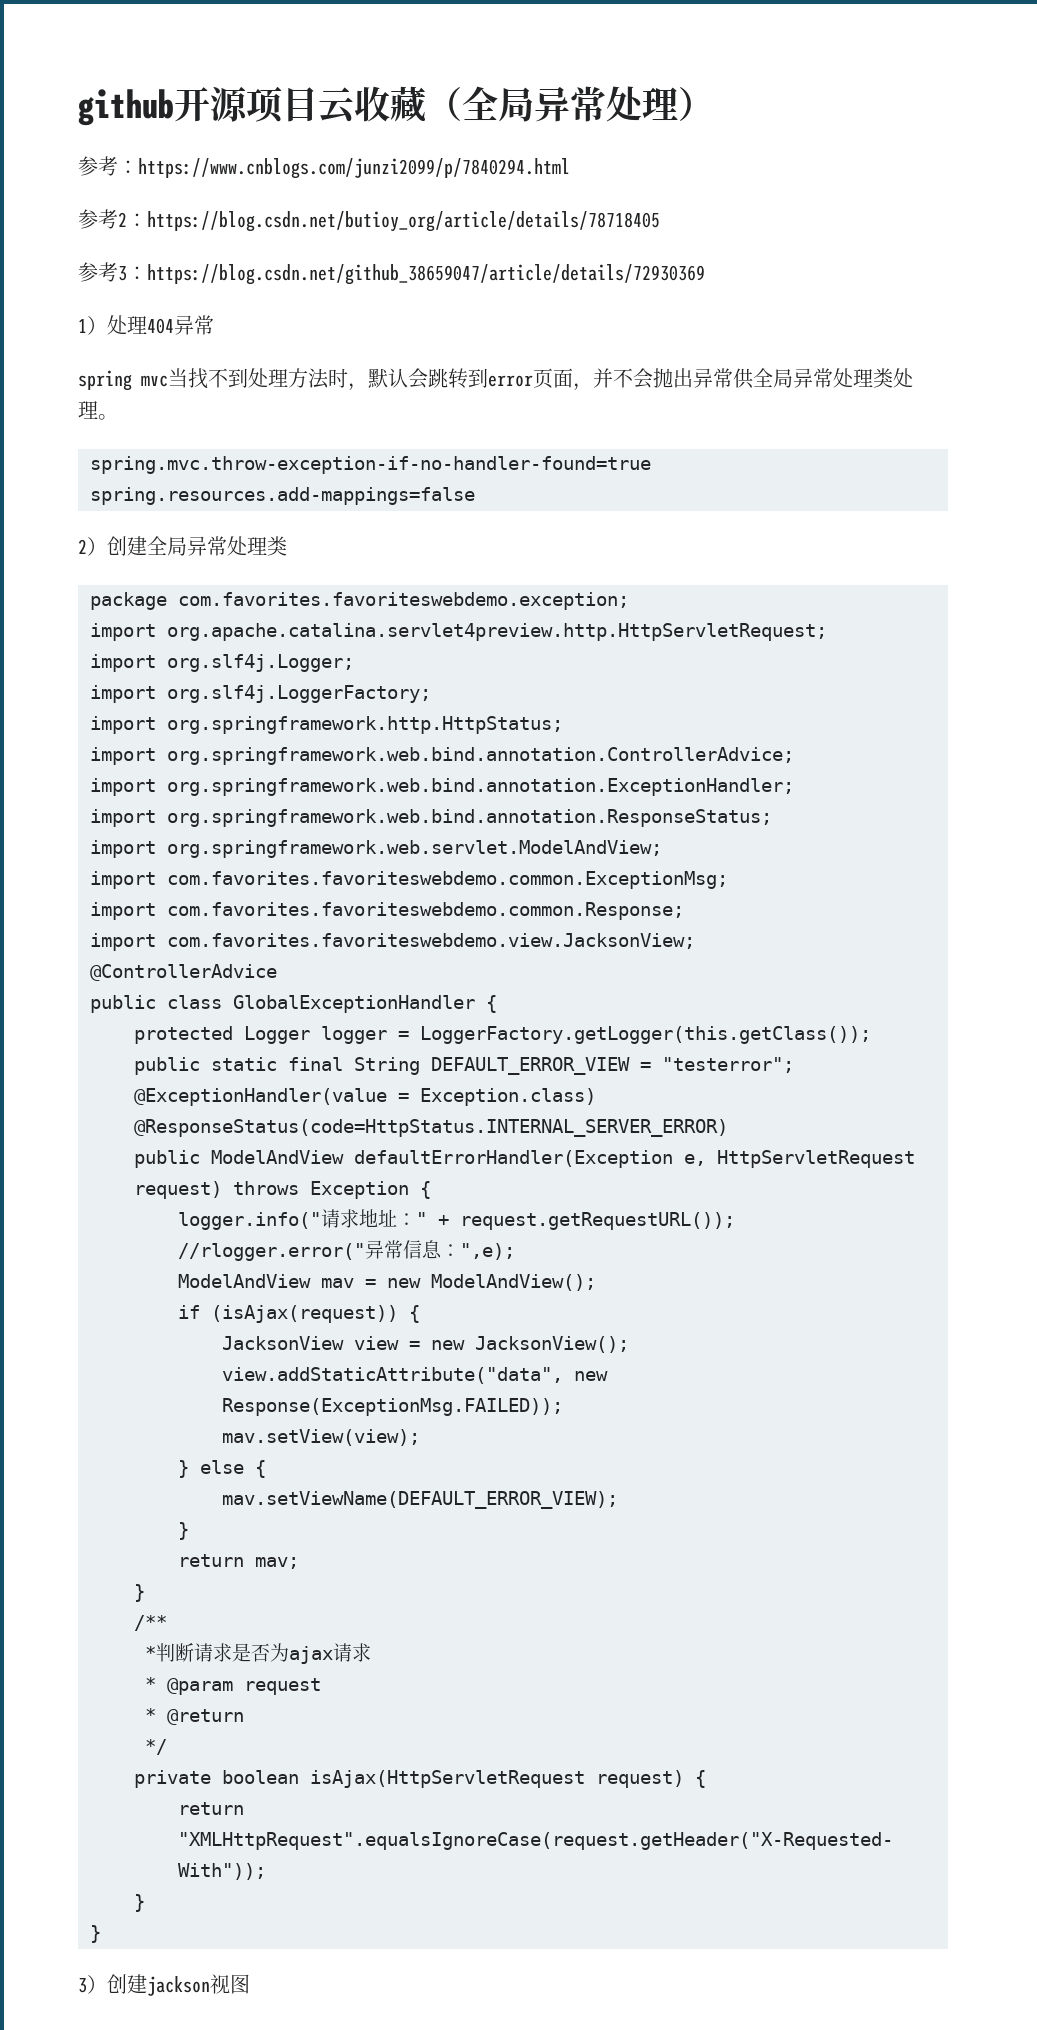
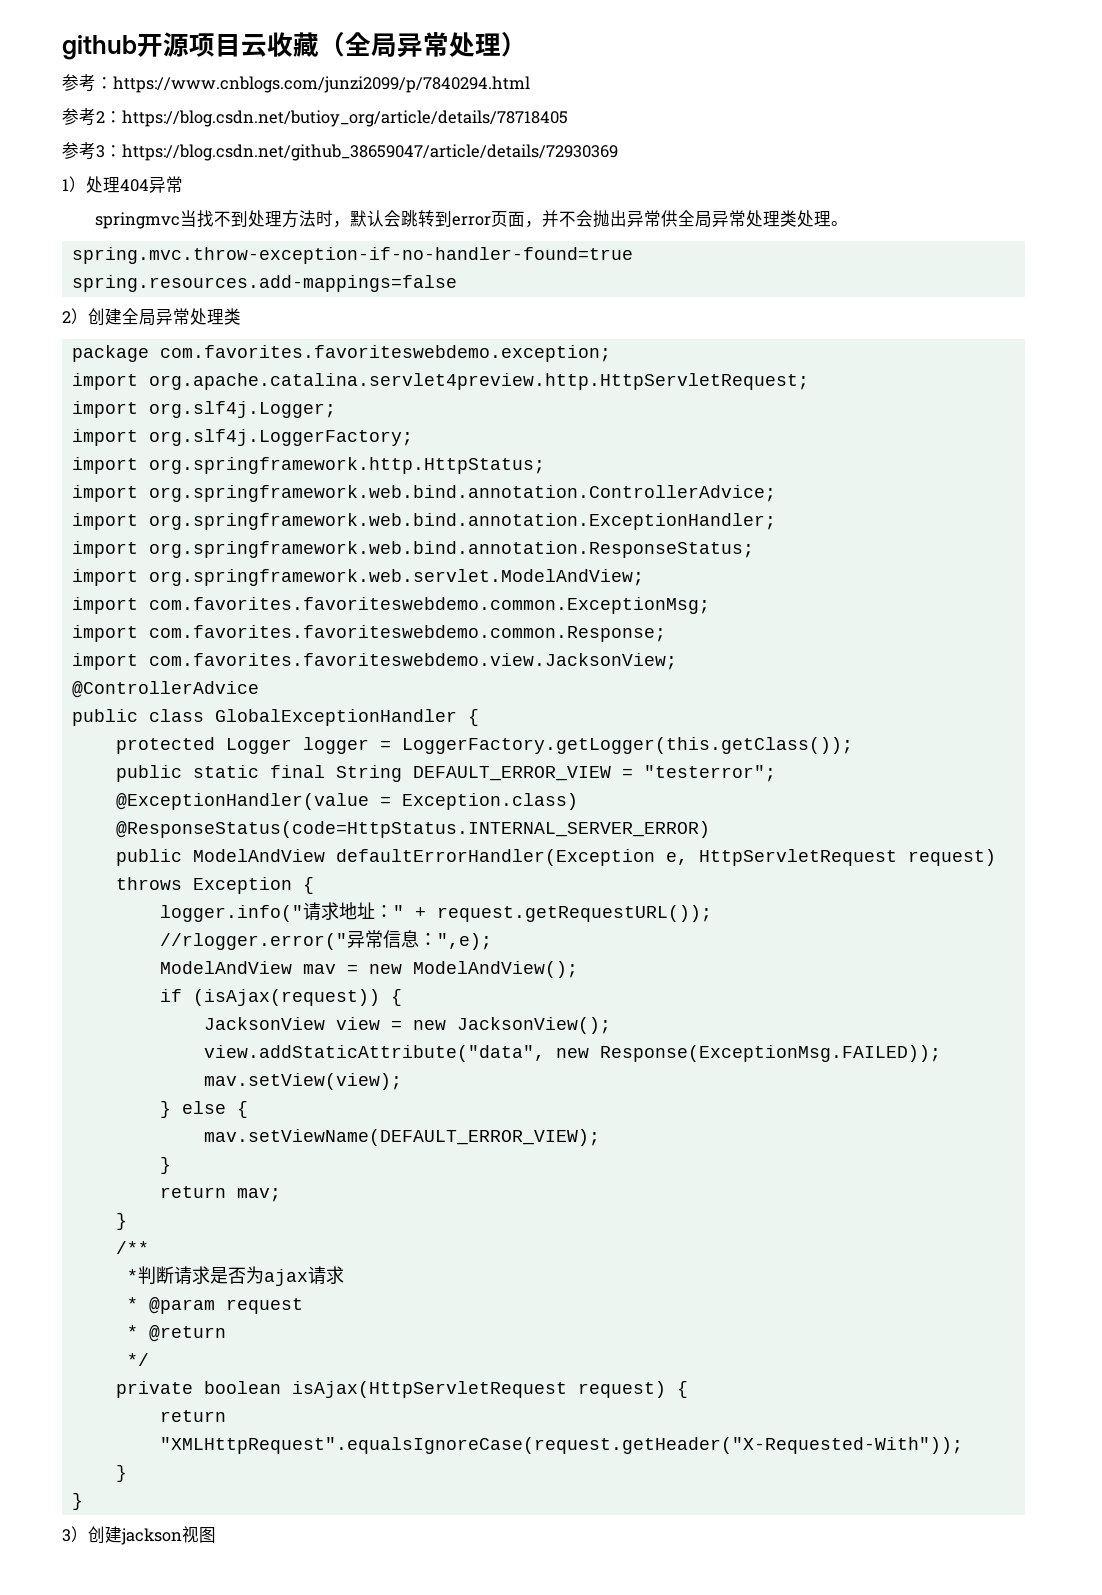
- spring mvc当找不到处理方法时，默认会跳转到error页面，并不会抛出异常供全局异常处理类处理。
+ springmvc当找不到处理方法时，默认会跳转到error页面，并不会抛出异常供全局异常处理类处理。

